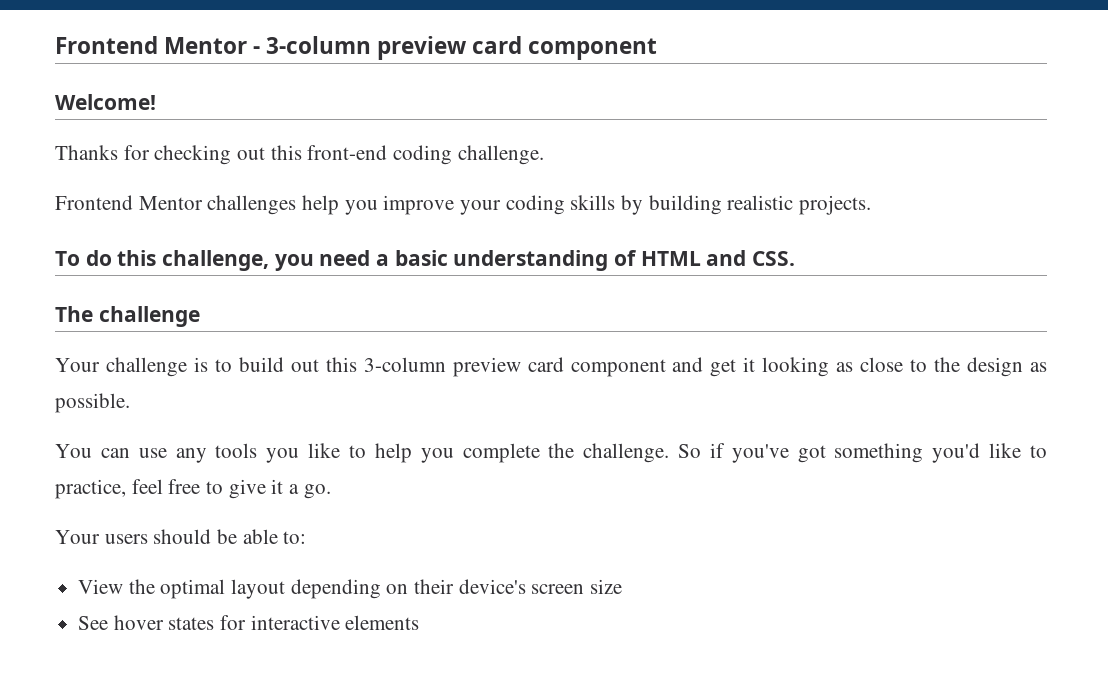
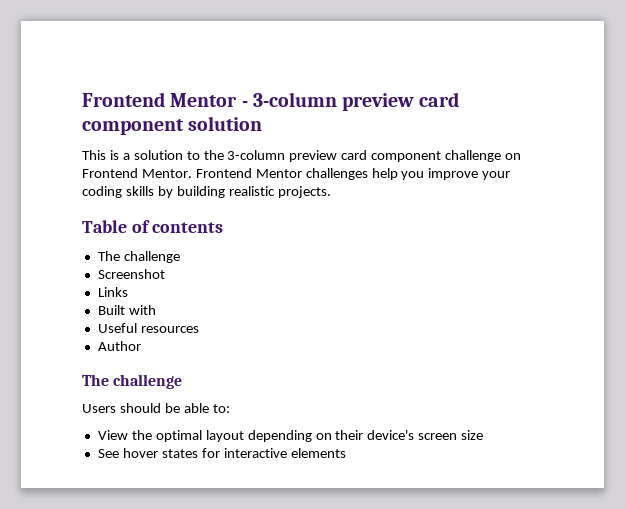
- Frontend Mentor - 3-column preview card component
- Welcome!
- Thanks for checking out this front-end coding challenge.
- Frontend Mentor challenges help you improve your coding skills by building realistic projects.
+ Frontend Mentor - 3-column preview card component solution
+ This is a solution to the 3-column preview card component challenge on Frontend Mentor. Frontend Mentor challenges help you improve your coding skills by building realistic projects.
- To do this challenge, you need a basic understanding of HTML and CSS.
+ Table of contents
  The challenge
- Your challenge is to build out this 3-column preview card component and get it looking as close to the design as possible.
- You can use any tools you like to help you complete the challenge. So if you've got something you'd like to practice, feel free to give it a go.
- Your users should be able to:
+ Screenshot
+ Links
+ Built with
+ Useful resources
+ Author
+ The challenge
+ Users should be able to:

